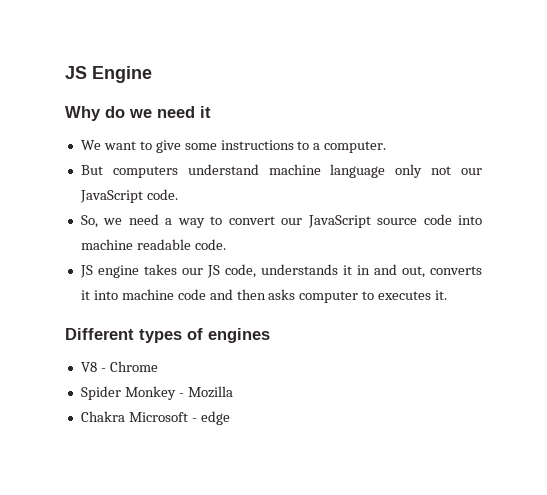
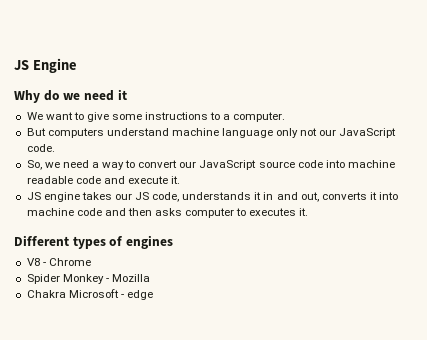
- So, we need a way to convert our JavaScript source code into machine readable code.
+ So, we need a way to convert our JavaScript source code into machine readable code and execute it.

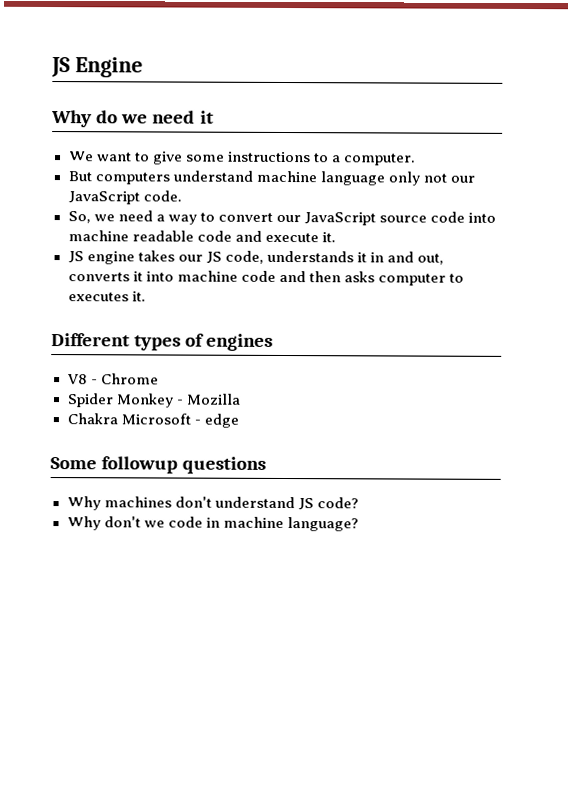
+ Some followup questions
+ Why machines don't understand JS code?
+ Why don't we code in machine language?

